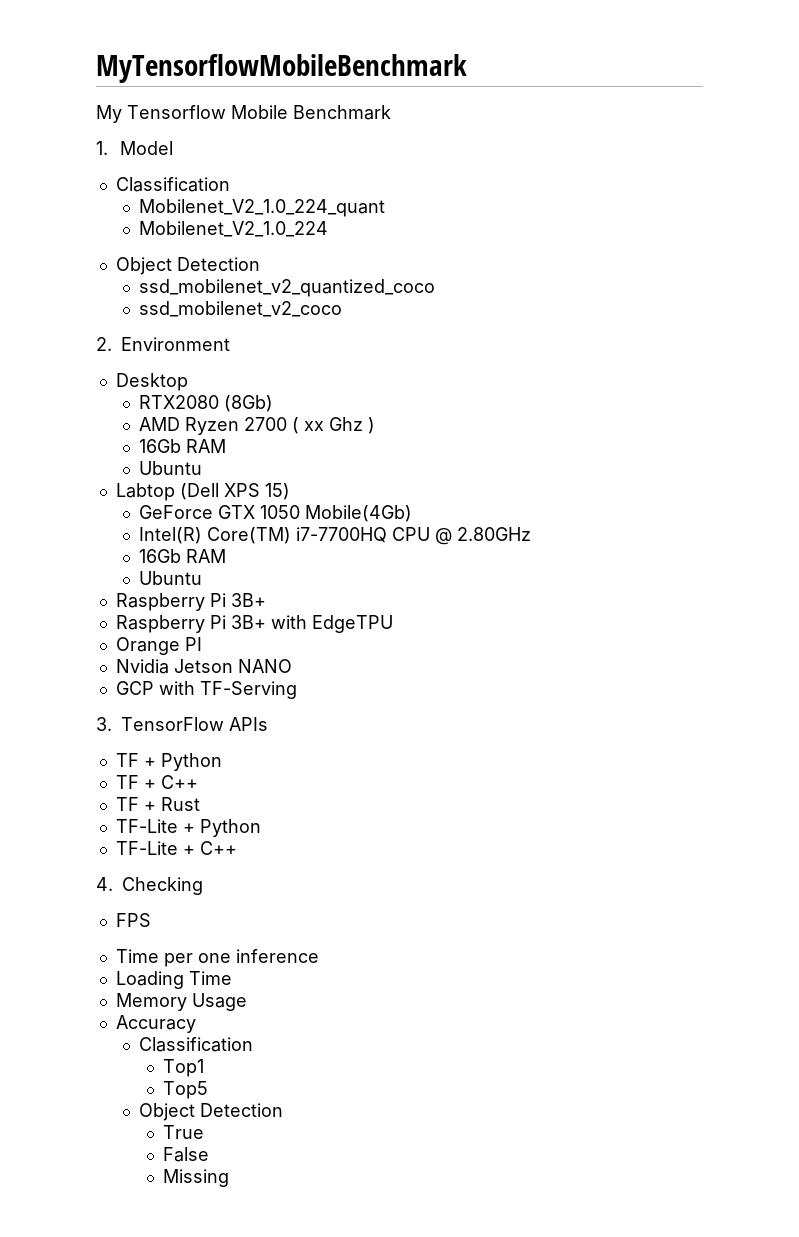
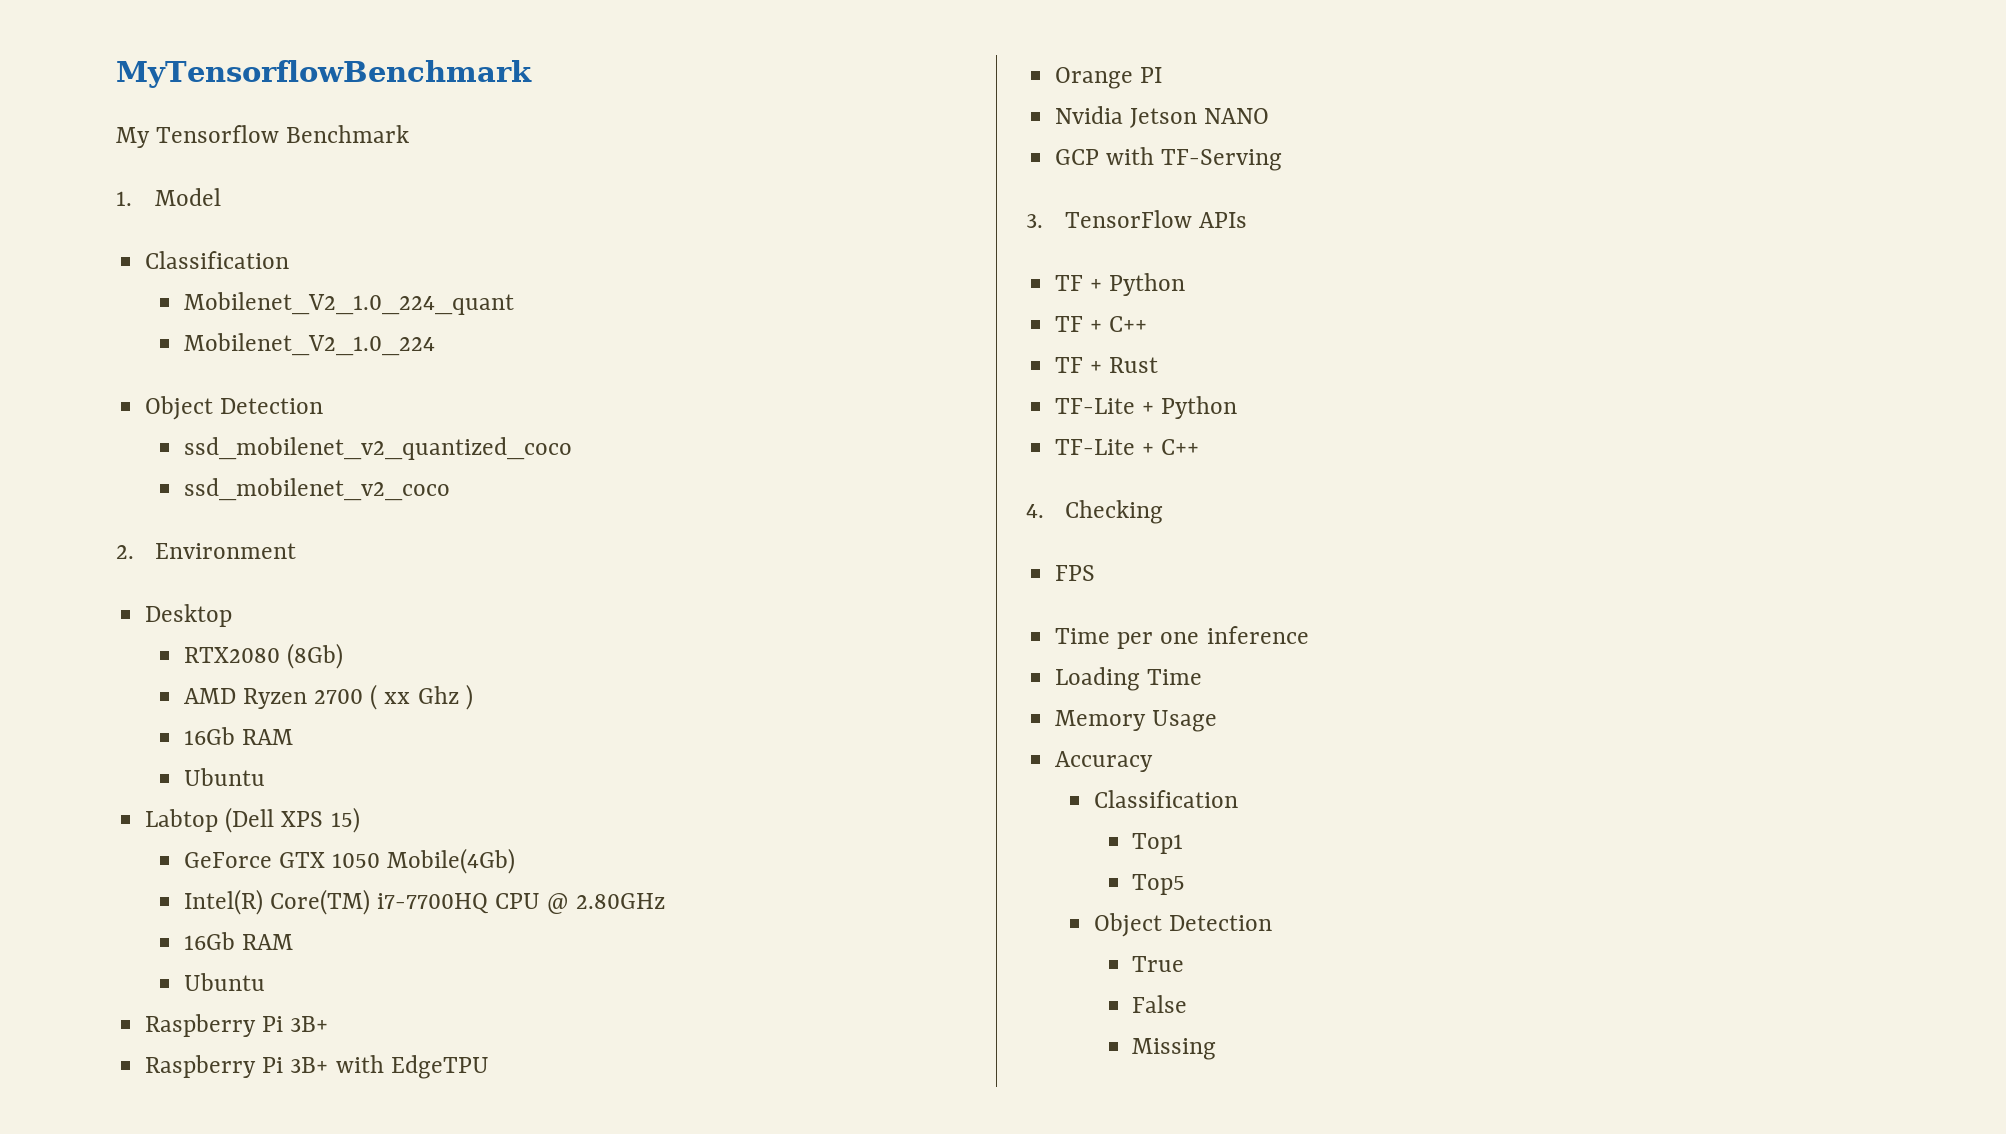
- MyTensorflowMobileBenchmark
+ MyTensorflowBenchmark
- My Tensorflow Mobile Benchmark
+ My Tensorflow Benchmark

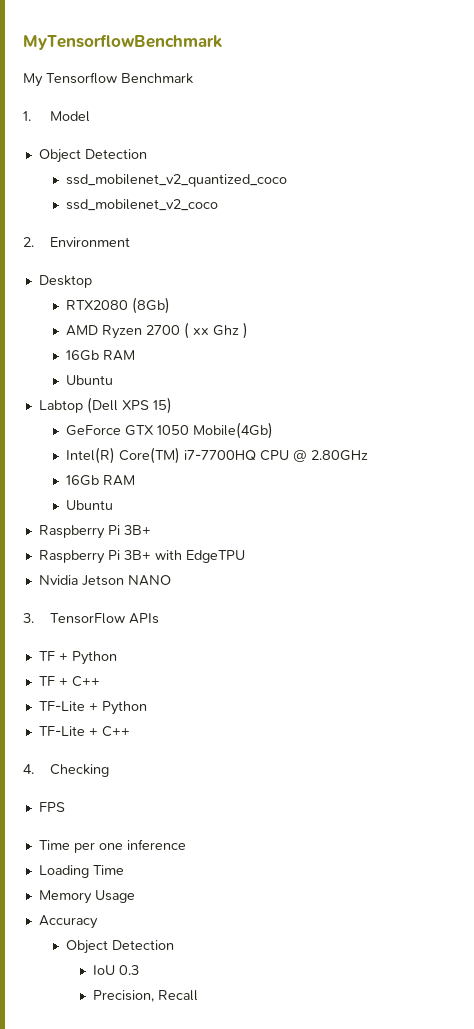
  1. Model
- Classification
- Mobilenet_V2_1.0_224_quant
- Mobilenet_V2_1.0_224
- Orange PI
- GCP with TF-Serving
- TF + Rust
  Accuracy
- Classification
- Top1
- Top5
  Object Detection
- True
- False
- Missing
+ IoU 0.3
+ Precision, Recall

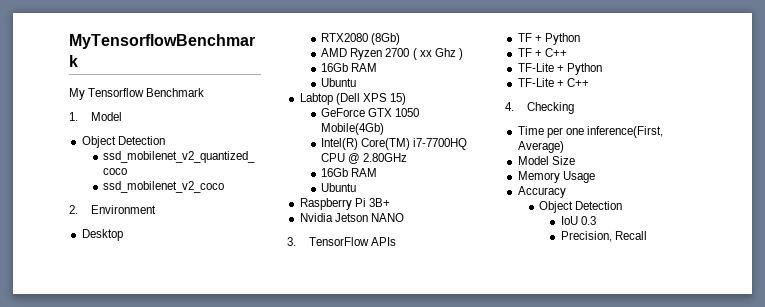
- Raspberry Pi 3B+ with EdgeTPU
- FPS
- Time per one inference
- Loading Time
+ Time per one inference(First, Average)
+ Model Size

